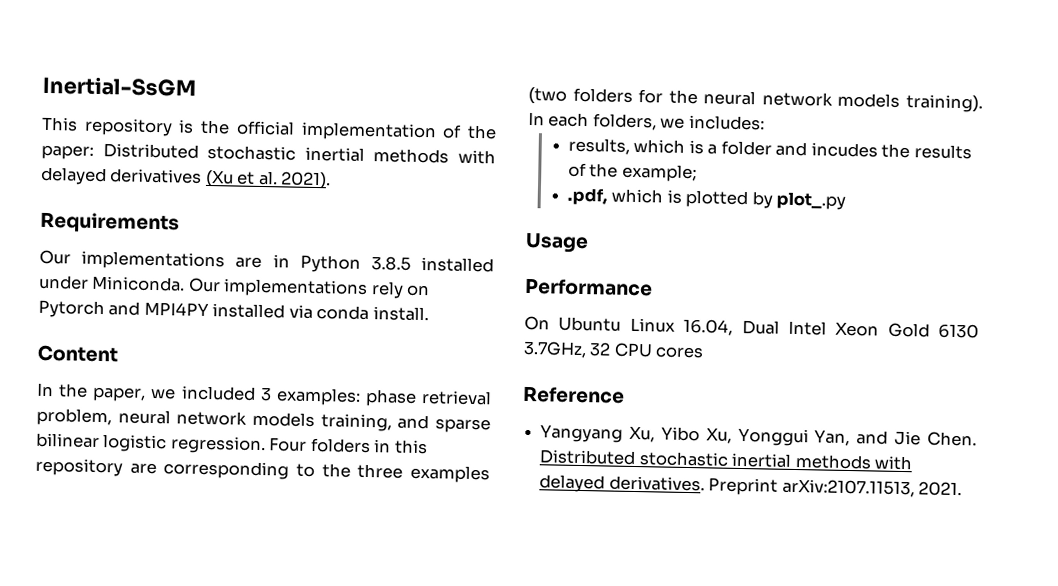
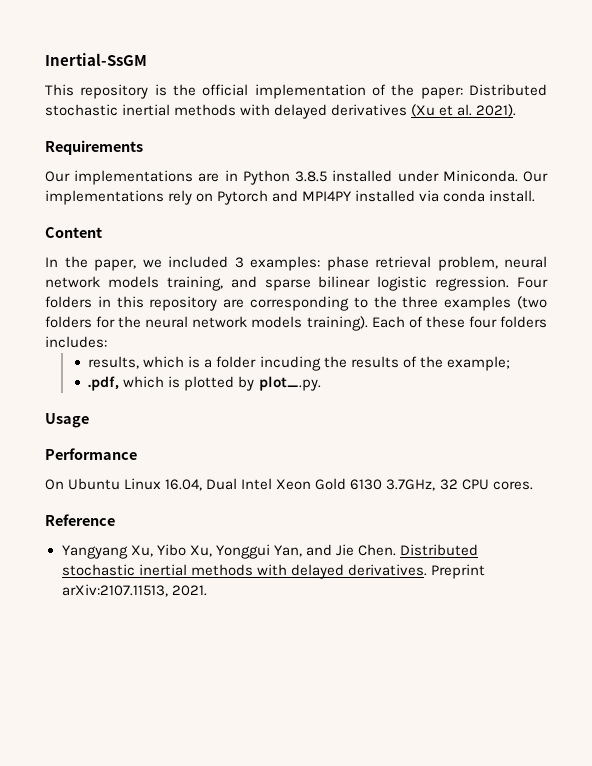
- In each folders, we includes:
+ Each of these four folders includes:
- results, which is a folder and incudes the results of the example;
+ results, which is a folder incuding the results of the example;
- .pdf, which is plotted by plot_.py
+ .pdf, which is plotted by plot_.py.
- On Ubuntu Linux 16.04, Dual Intel Xeon Gold 6130 3.7GHz, 32 CPU cores
+ On Ubuntu Linux 16.04, Dual Intel Xeon Gold 6130 3.7GHz, 32 CPU cores.

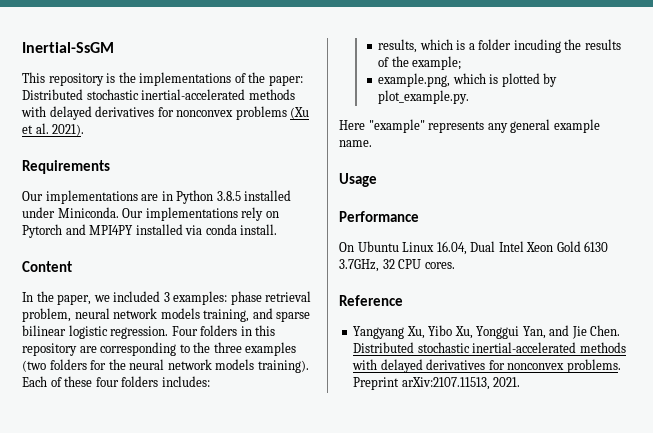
- This repository is the official implementation of the paper: Distributed stochastic inertial methods with delayed derivatives (Xu et al. 2021).
+ This repository is the implementations of the paper: Distributed stochastic inertial-accelerated methods with delayed derivatives for nonconvex problems (Xu et al. 2021).
- .pdf, which is plotted by plot_.py.
+ example.png, which is plotted by plot_example.py.
+ Here "example" represents any general example name.
- Distributed stochastic inertial methods with delayed derivatives.
+ Distributed stochastic inertial-accelerated methods with delayed derivatives for nonconvex problems.

